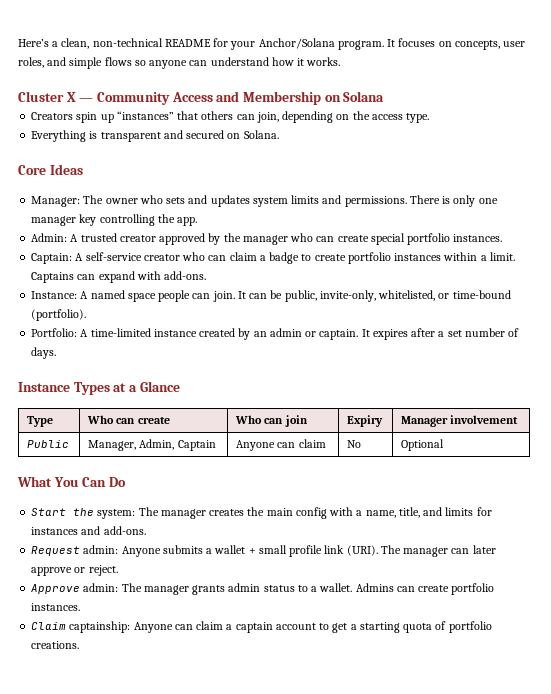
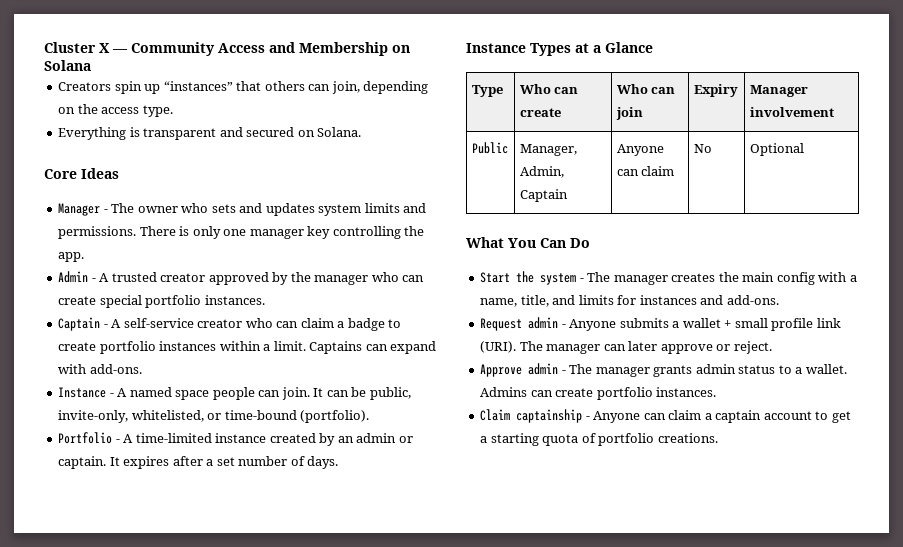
- Here’s a clean, non-technical README for your Anchor/Solana program. It focuses on concepts, user roles, and simple flows so anyone can understand how it works.
- Manager: The owner who sets and updates system limits and permissions.
+ Manager - The owner who sets and updates system limits and permissions.
- Admin: A trusted creator approved by the manager who can create special portfolio instances.
+ Admin - A trusted creator approved by the manager who can create special portfolio instances.
- Captain: A self-service creator who can claim a badge to create portfolio instances within a limit.
+ Captain - A self-service creator who can claim a badge to create portfolio instances within a limit.
- Instance: A named space people can join.
+ Instance - A named space people can join.
- Portfolio: A time-limited instance created by an admin or captain.
+ Portfolio - A time-limited instance created by an admin or captain.
- Start the system: The manager creates the main config with a name, title, and limits for instances and add-ons.
+ Start the system - The manager creates the main config with a name, title, and limits for instances and add-ons.
- Request admin: Anyone submits a wallet + small profile link (URI).
+ Request admin - Anyone submits a wallet + small profile link (URI).
- Approve admin: The manager grants admin status to a wallet.
+ Approve admin - The manager grants admin status to a wallet.
- Claim captainship: Anyone can claim a captain account to get a starting quota of portfolio creations.
+ Claim captainship - Anyone can claim a captain account to get a starting quota of portfolio creations.

